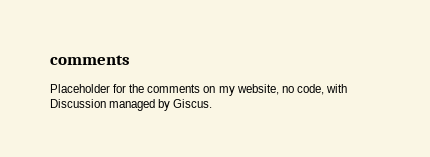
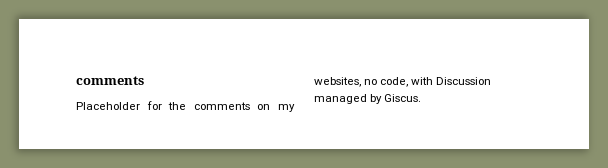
- Placeholder for the comments on my website, no code, with Discussion managed by Giscus.
+ Placeholder for the comments on my websites, no code, with Discussion managed by Giscus.

